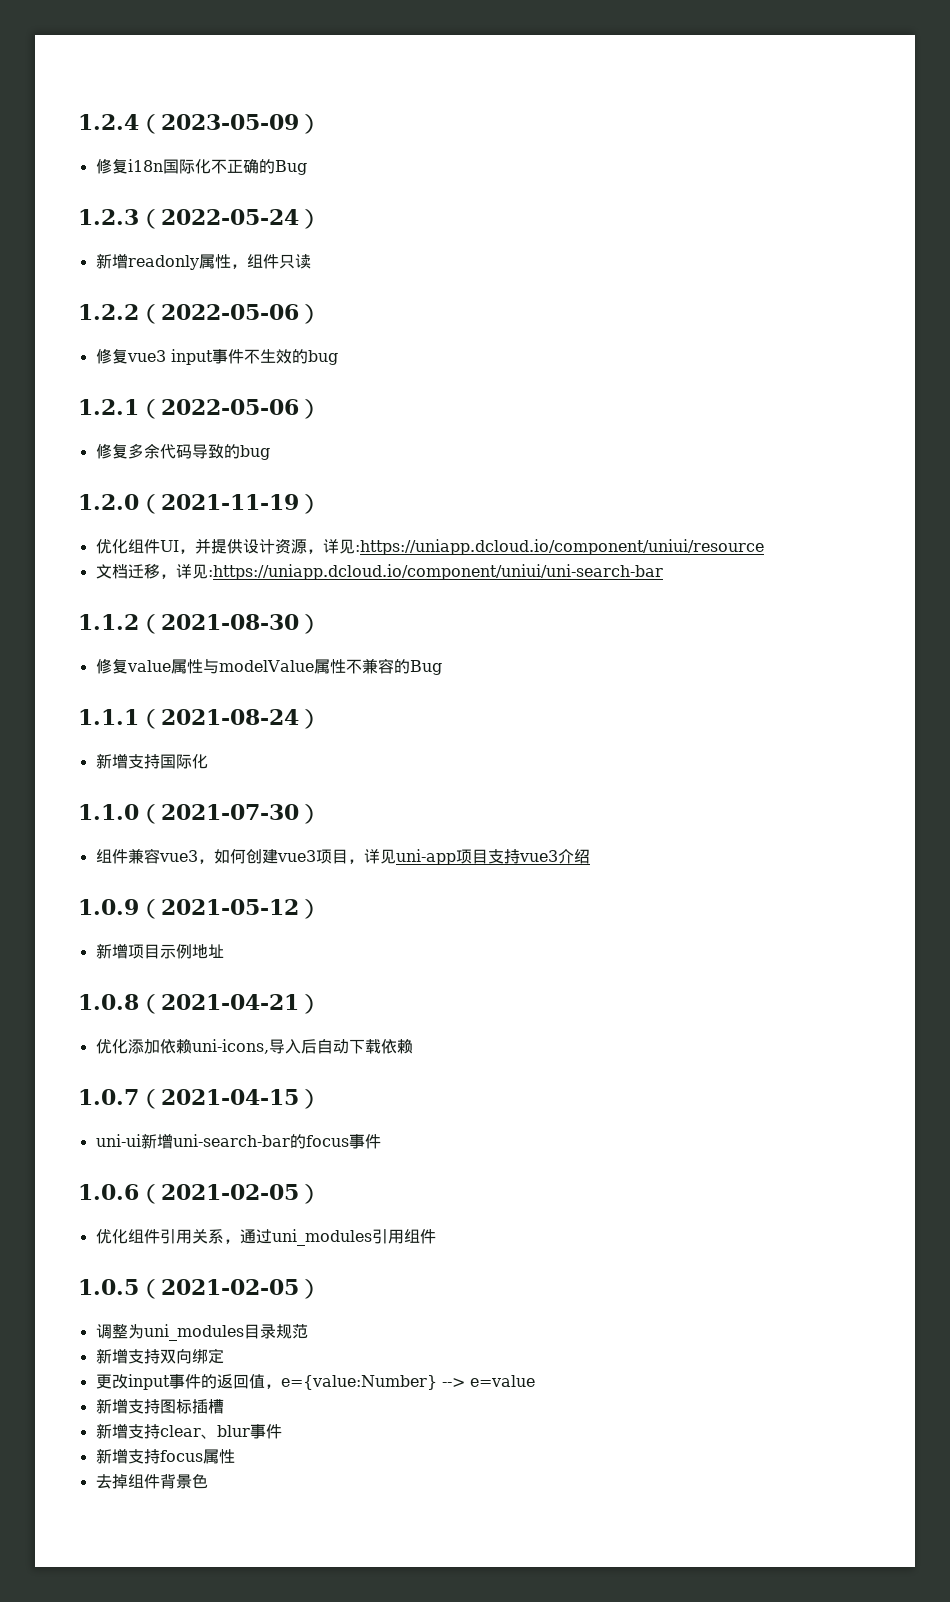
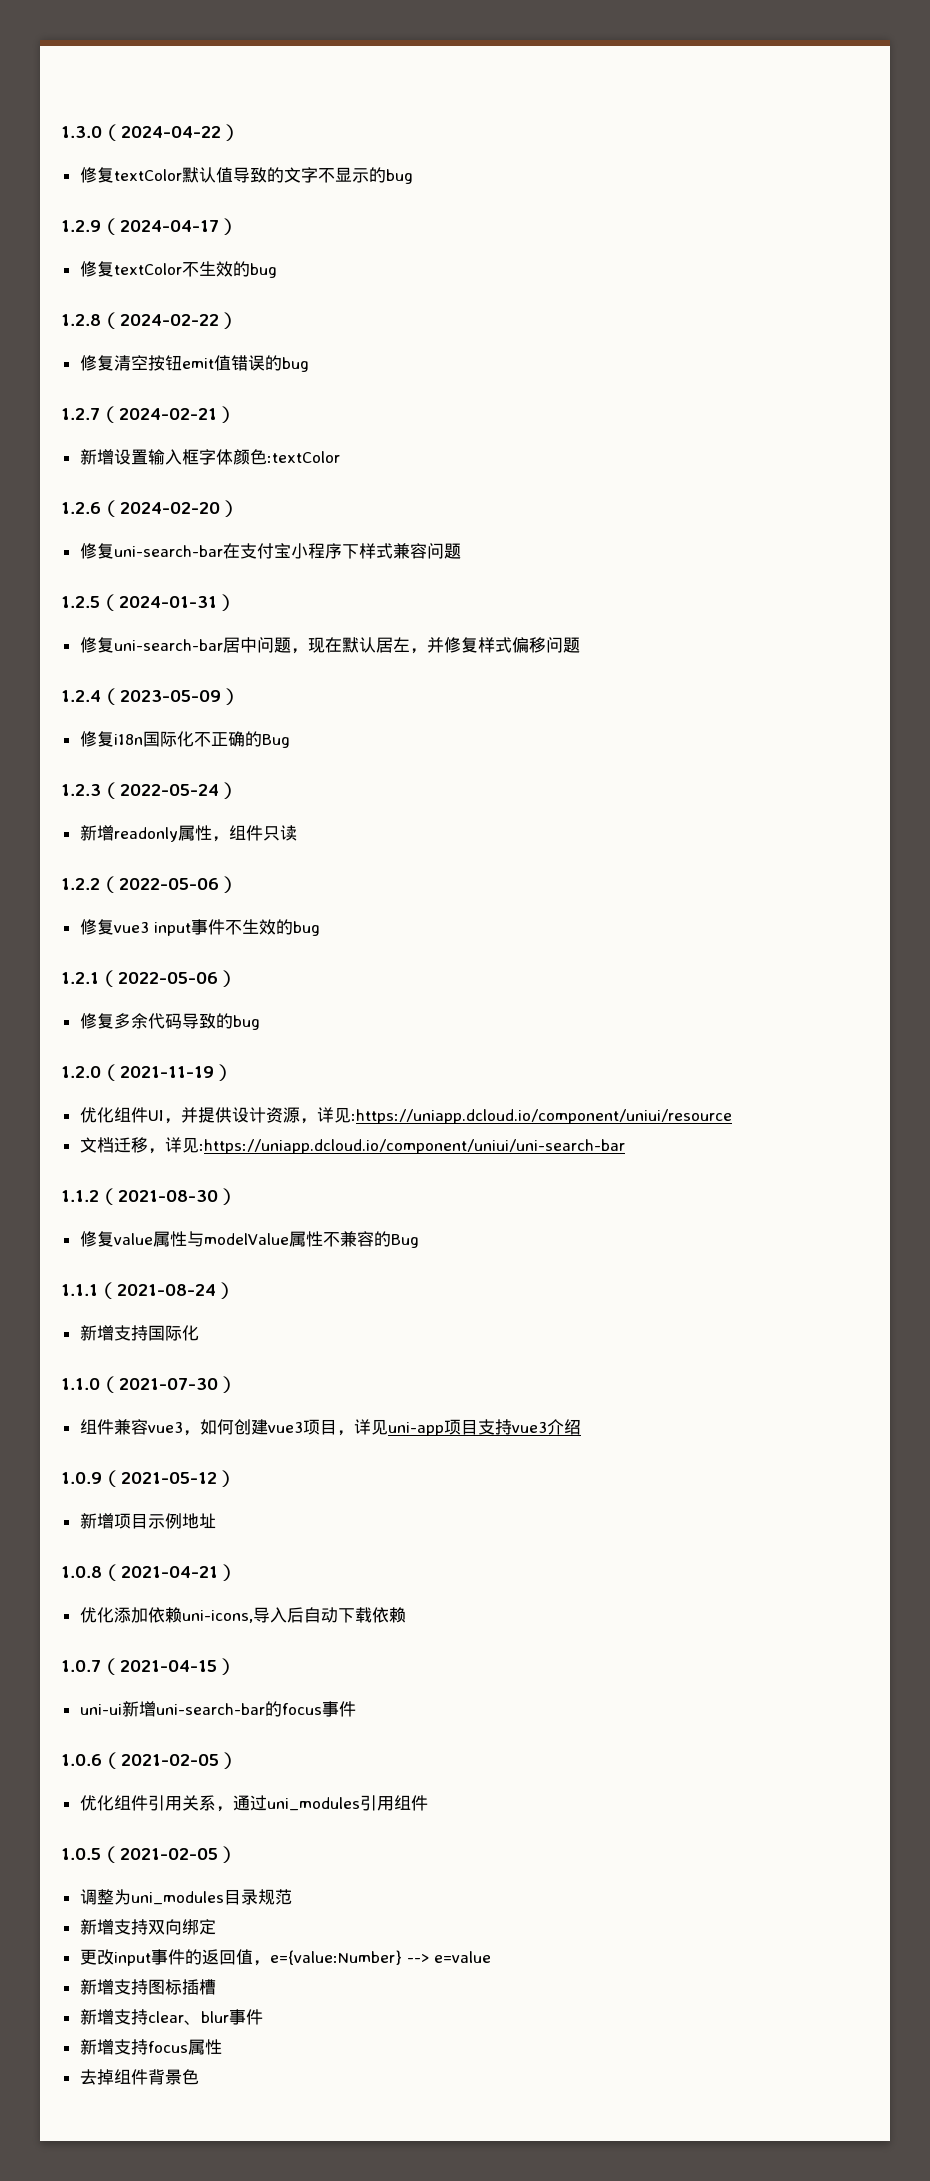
+ 1.3.0（2024-04-22）
+ 修复textColor默认值导致的文字不显示的bug
+ 1.2.9（2024-04-17）
+ 修复textColor不生效的bug
+ 1.2.8（2024-02-22）
+ 修复清空按钮emit值错误的bug
+ 1.2.7（2024-02-21）
+ 新增设置输入框字体颜色:textColor
+ 1.2.6（2024-02-20）
+ 修复uni-search-bar在支付宝小程序下样式兼容问题
+ 1.2.5（2024-01-31）
+ 修复uni-search-bar居中问题，现在默认居左，并修复样式偏移问题

